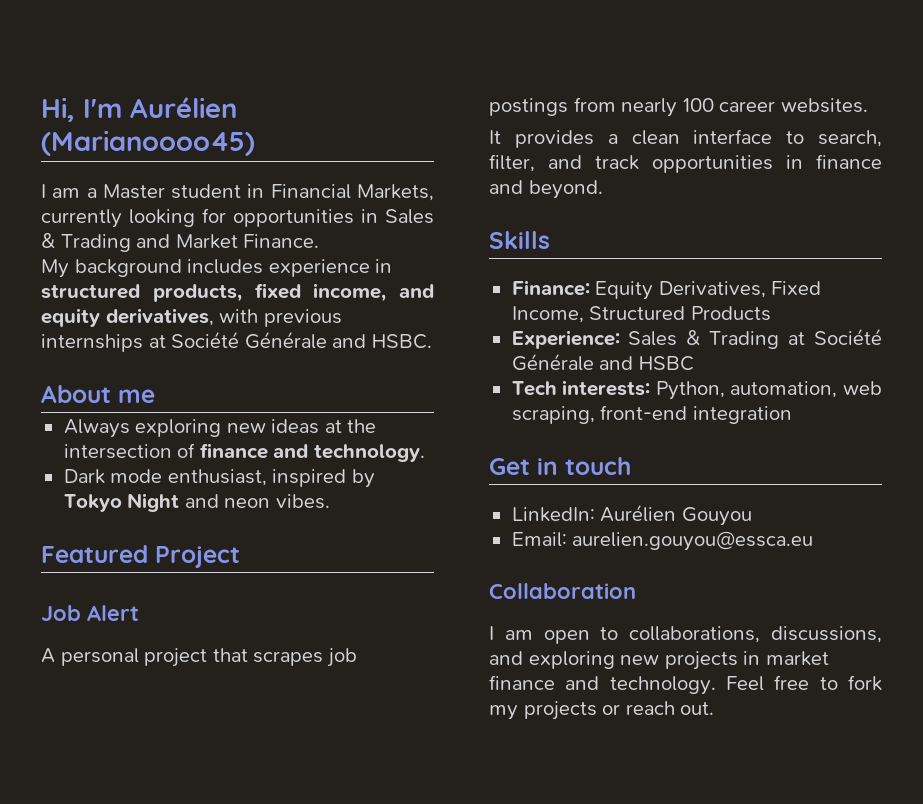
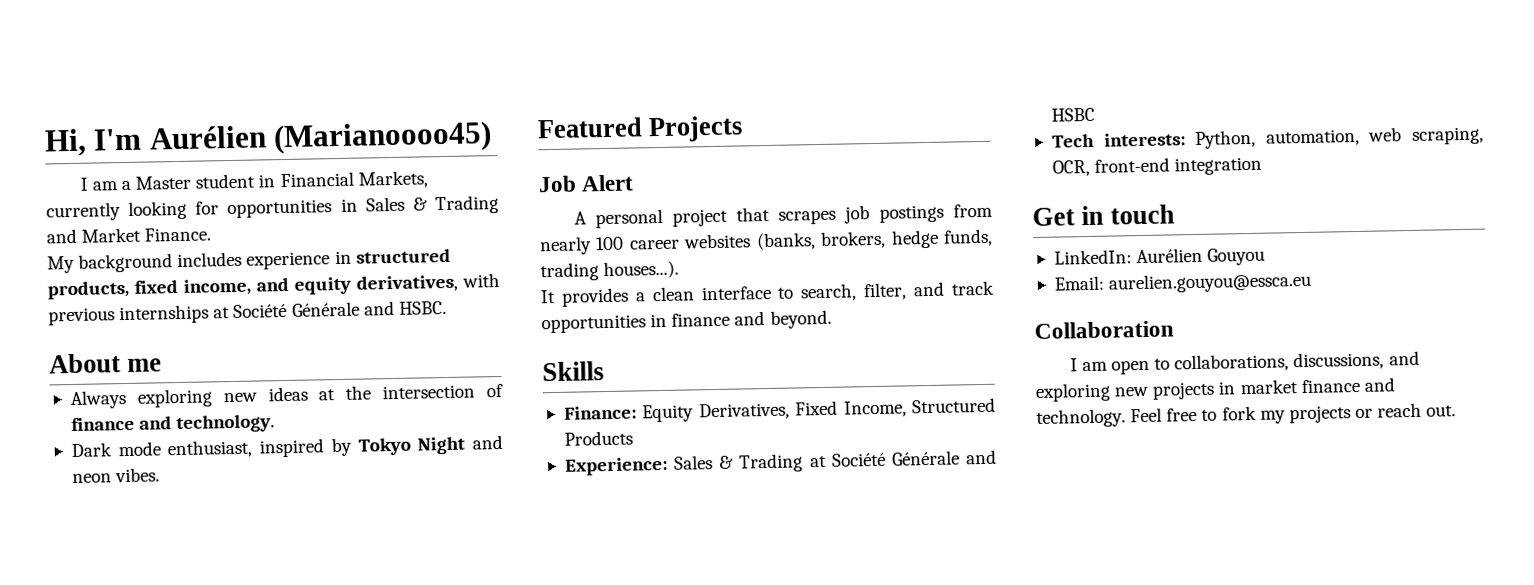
- Featured Project
+ Featured Projects
- A personal project that scrapes job postings from nearly 100 career websites.
+ A personal project that scrapes job postings from nearly 100 career websites (banks, brokers, hedge funds, trading houses...).
- Tech interests: Python, automation, web scraping, front-end integration
+ Tech interests: Python, automation, web scraping, OCR, front-end integration

